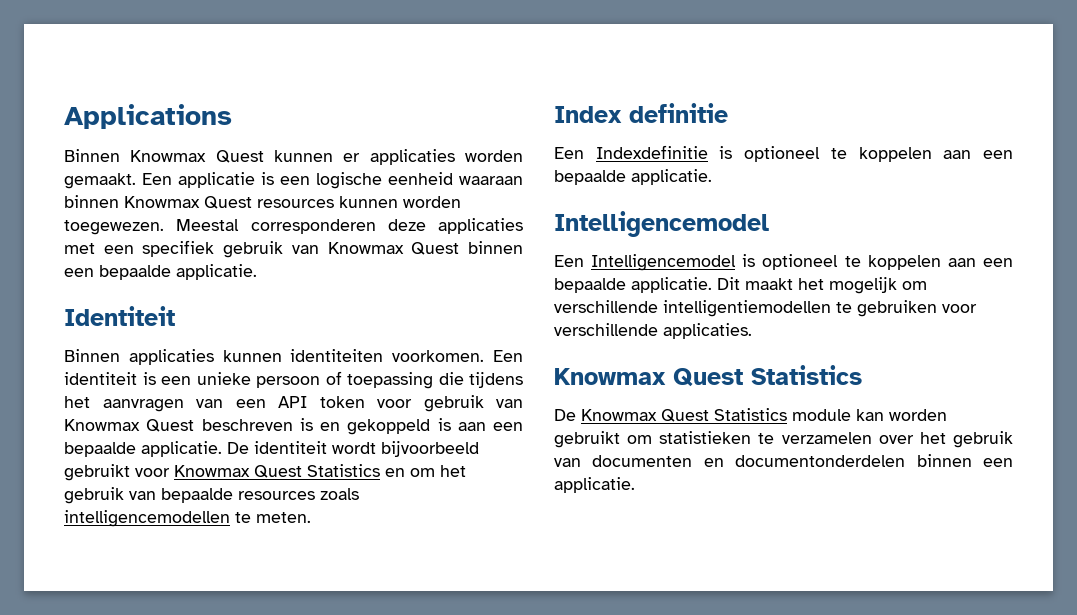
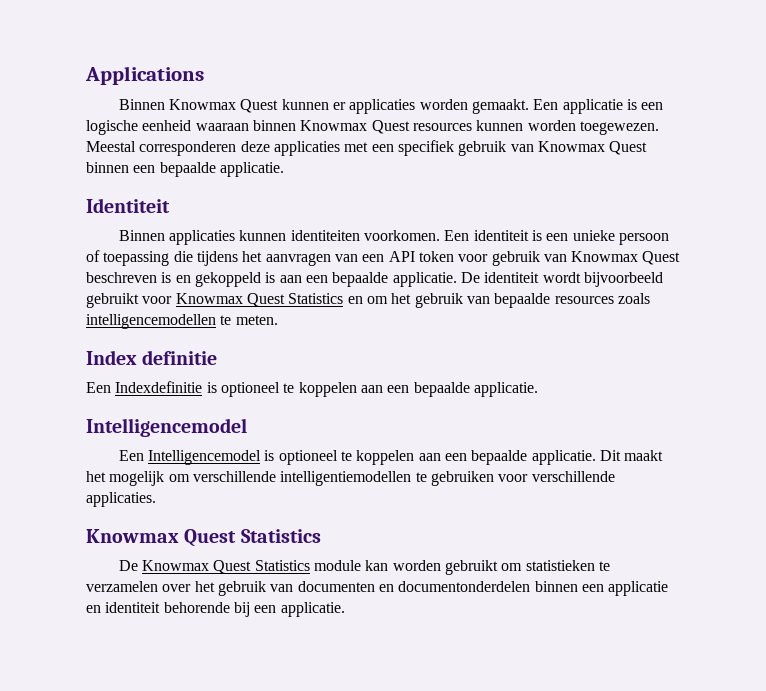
- De Knowmax Quest Statistics module kan worden gebruikt om statistieken te verzamelen over het gebruik van documenten en documentonderdelen binnen een applicatie.
+ De Knowmax Quest Statistics module kan worden gebruikt om statistieken te verzamelen over het gebruik van documenten en documentonderdelen binnen een applicatie en identiteit behorende bij een applicatie.

